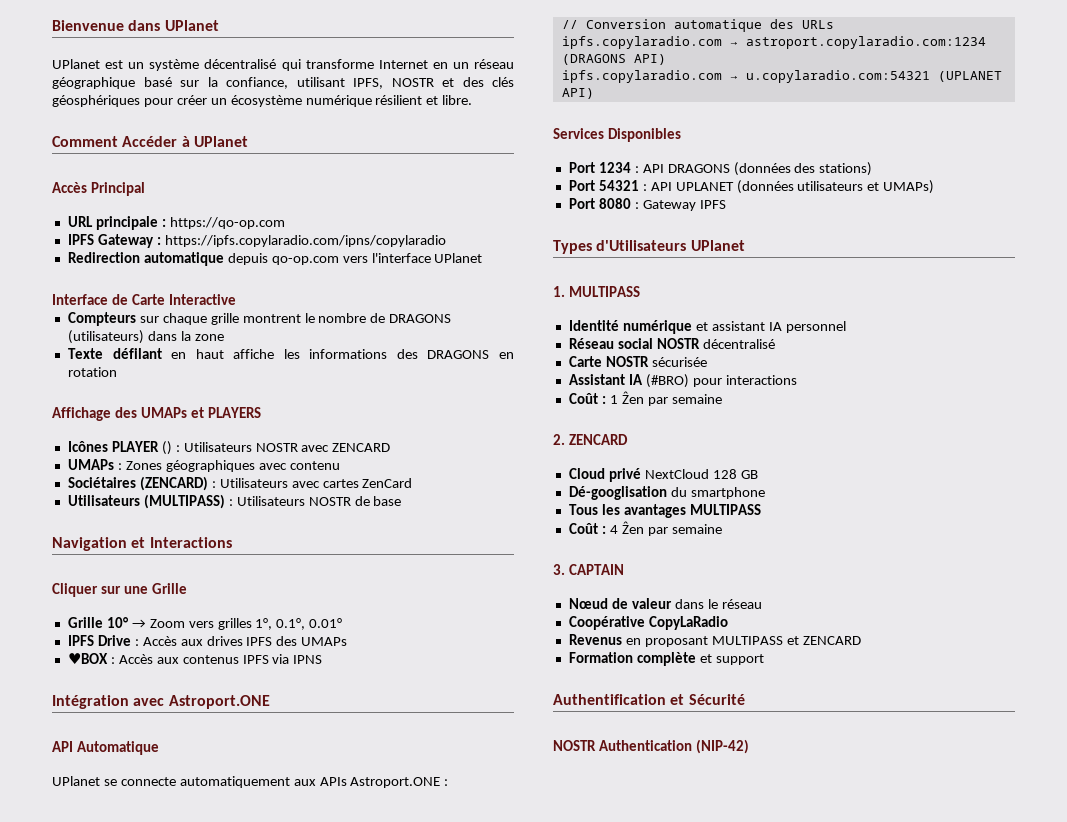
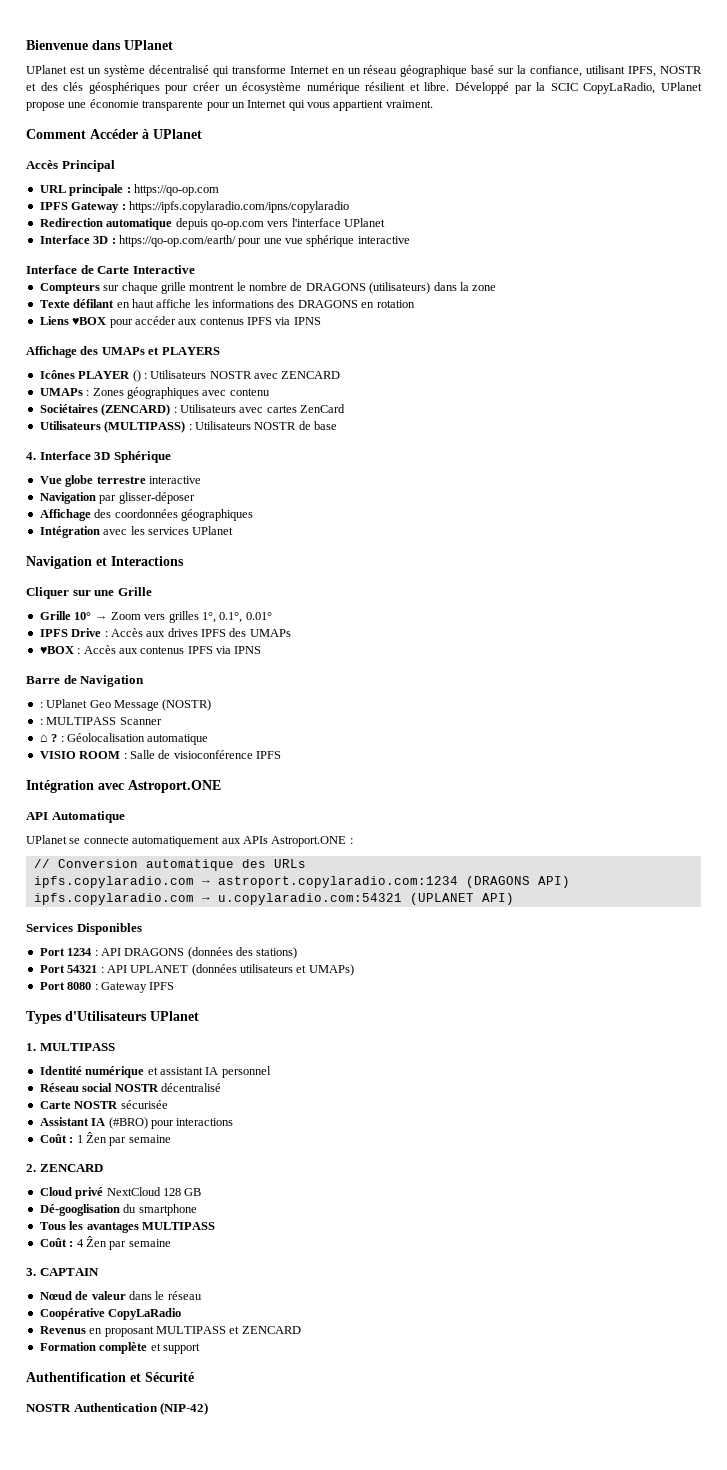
+ Développé par la SCIC CopyLaRadio, UPlanet propose une économie transparente pour un Internet qui vous appartient vraiment.
+ Interface 3D : https://qo-op.com/earth/ pour une vue sphérique interactive
+ Liens ♥BOX pour accéder aux contenus IPFS via IPNS
+ 4. Interface 3D Sphérique
+ Vue globe terrestre interactive
+ Navigation par glisser-déposer
+ Affichage des coordonnées géographiques
+ Intégration avec les services UPlanet
+ Barre de Navigation
+ : UPlanet Geo Message (NOSTR)
+ : MULTIPASS Scanner
+ ⌂ ? : Géolocalisation automatique
+ VISIO ROOM : Salle de visioconférence IPFS

